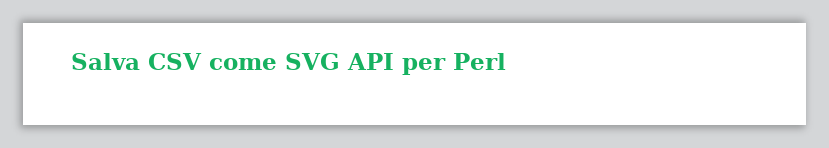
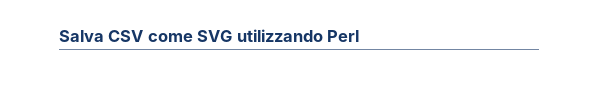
- Salva CSV come SVG API per Perl
+ Salva CSV come SVG utilizzando Perl

